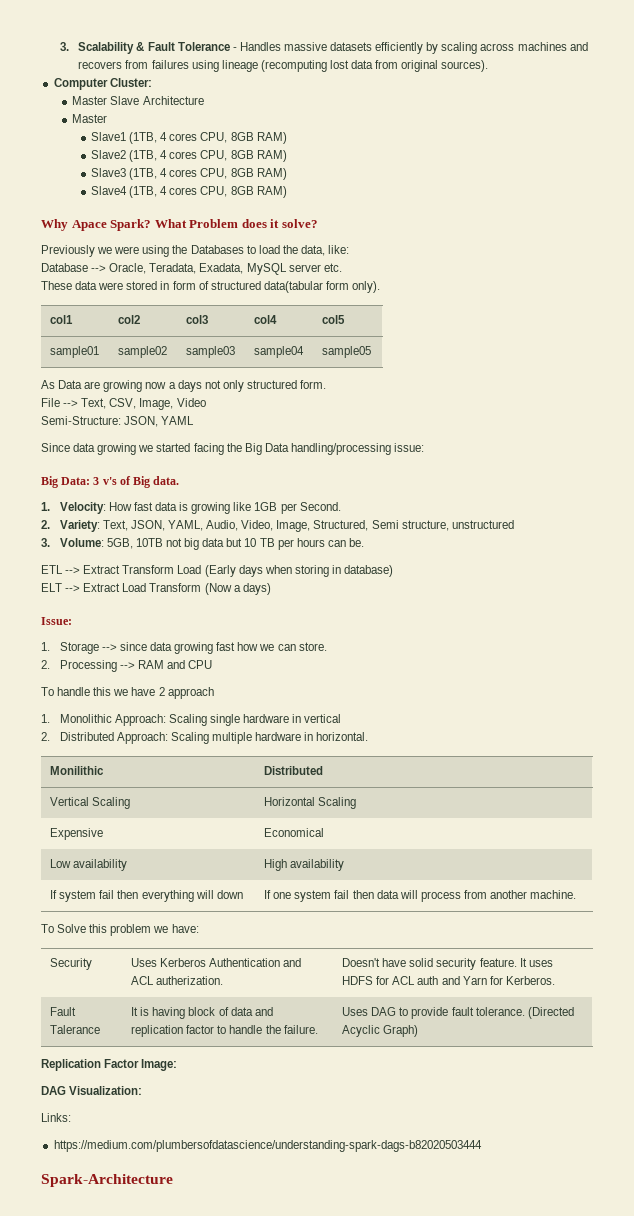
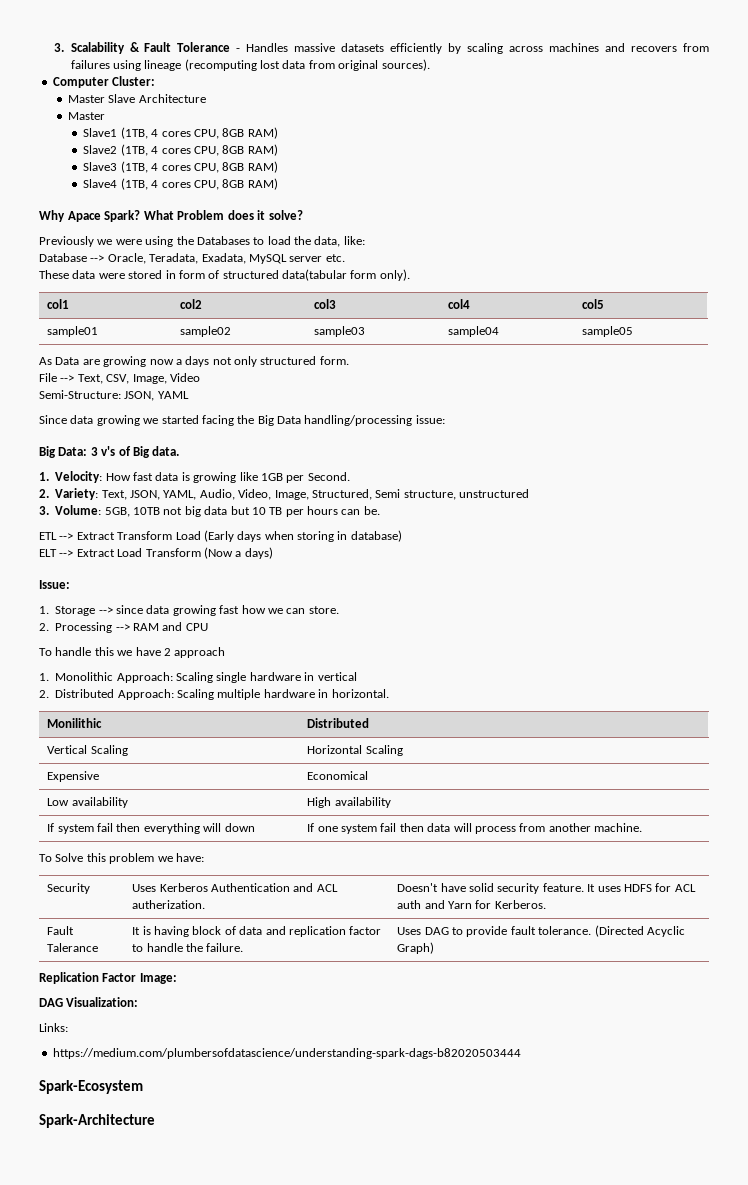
+ Spark-Ecosystem

